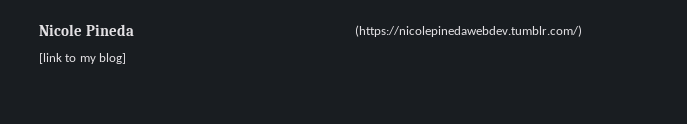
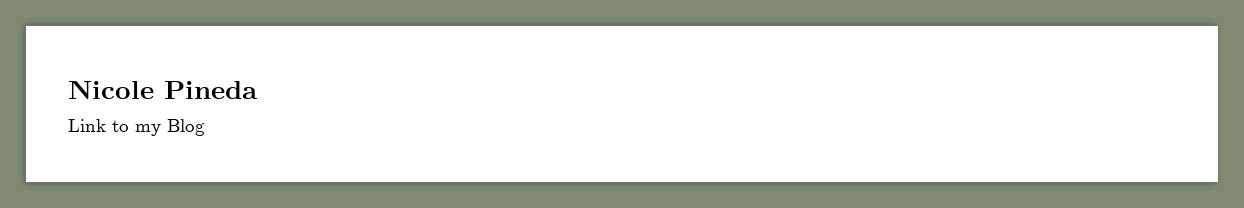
- [link to my blog] (https://nicolepinedawebdev.tumblr.com/)
+ Link to my Blog

